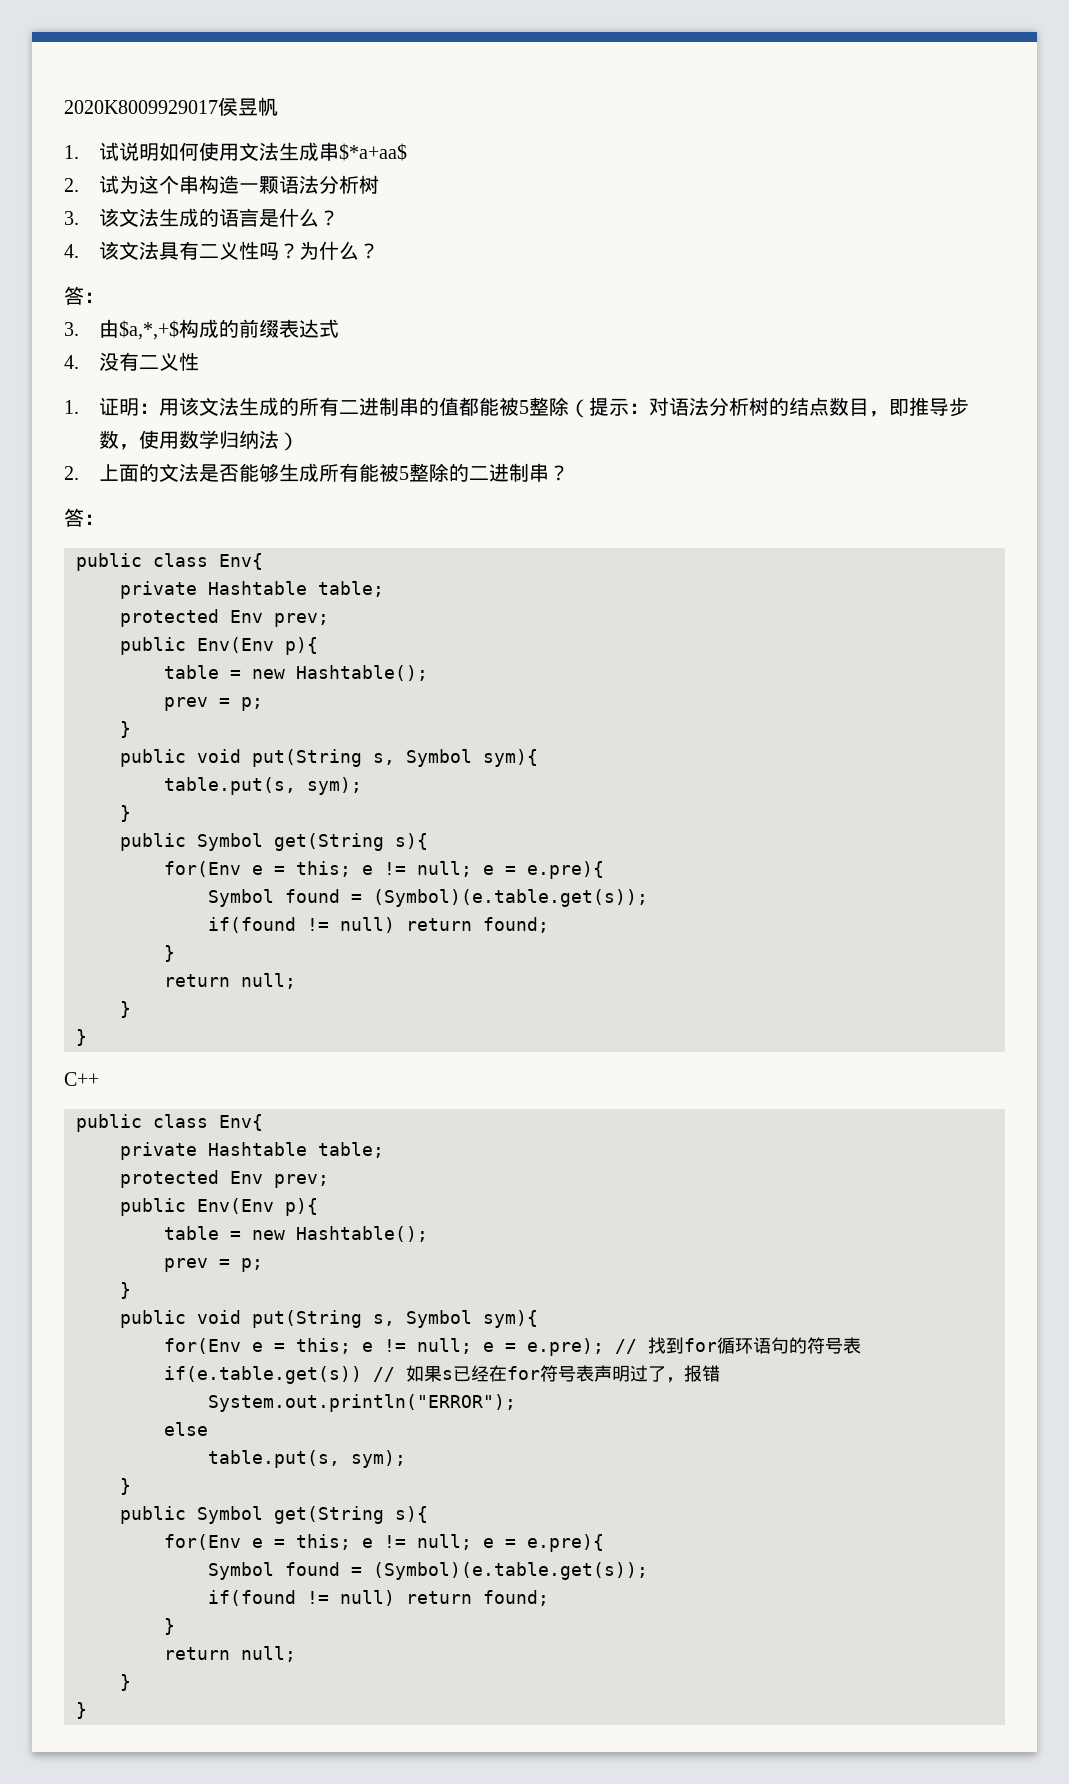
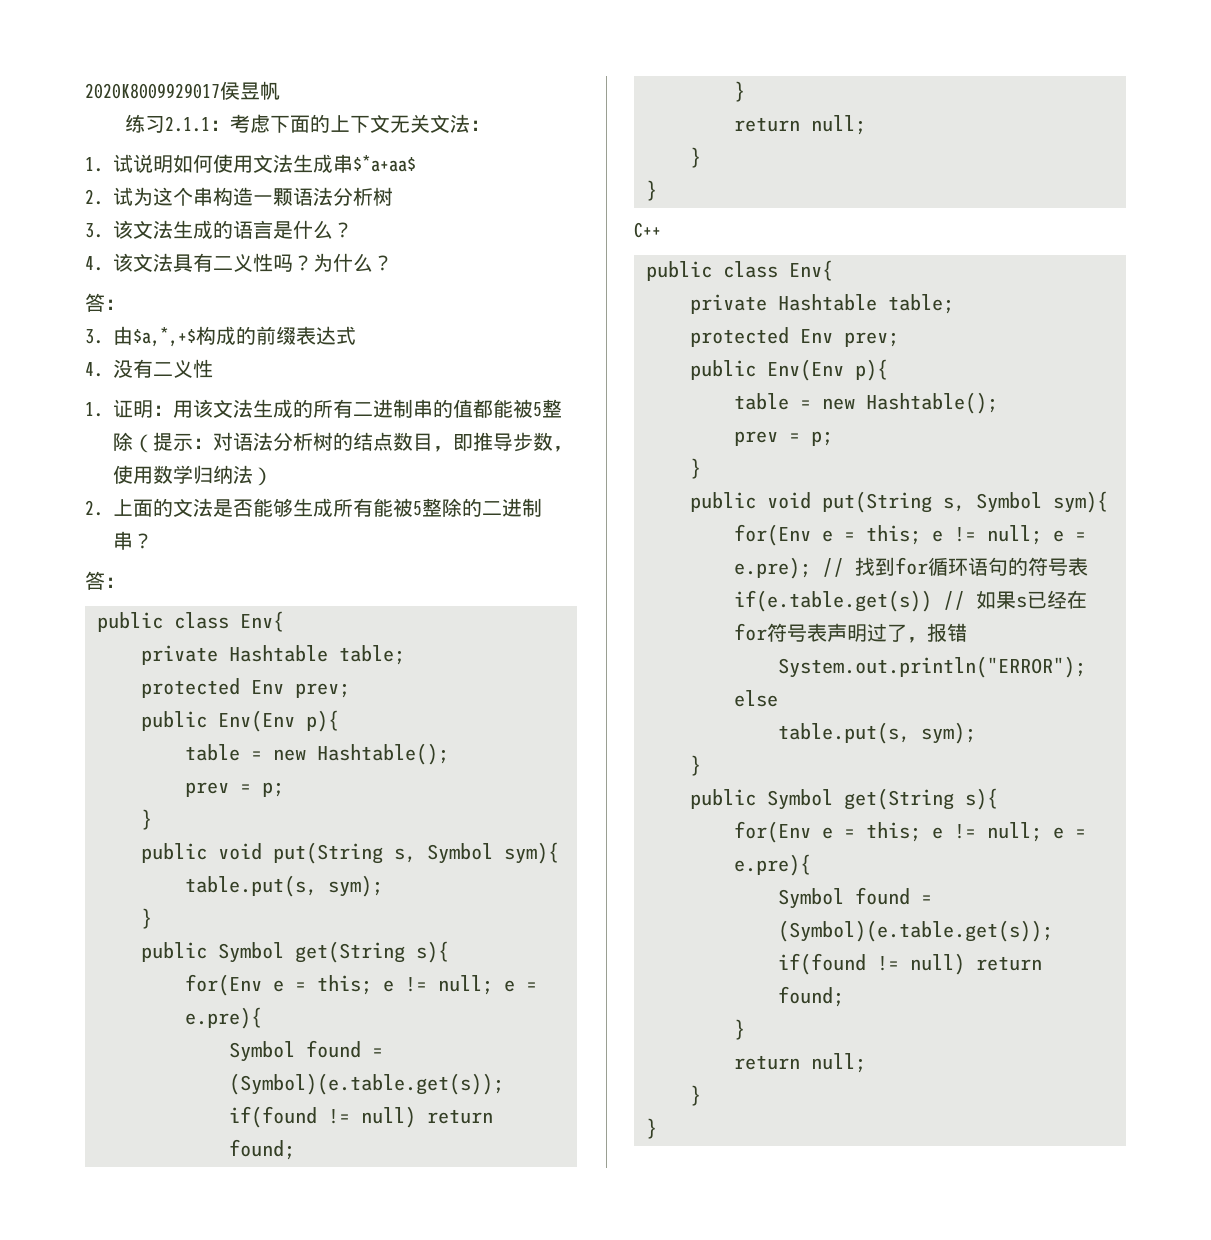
+ 练习2.1.1：考虑下面的上下文无关文法：

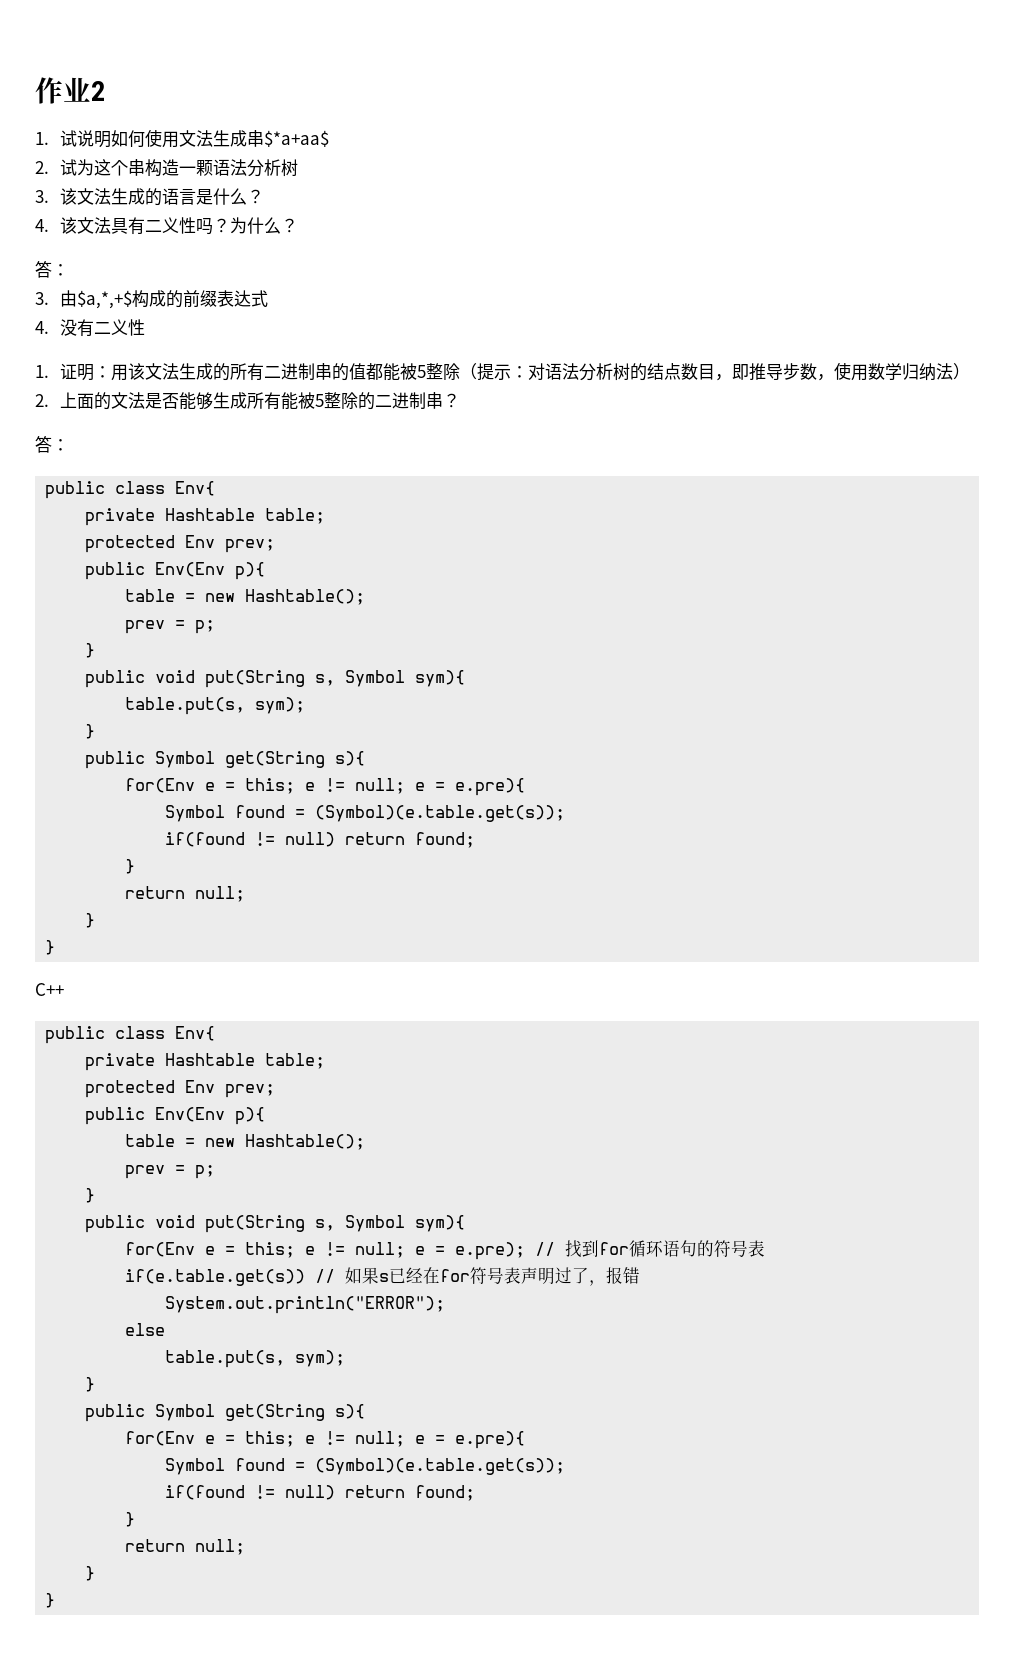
- 2020K8009929017侯昱帆
- 练习2.1.1：考虑下面的上下文无关文法：
+ 作业2

